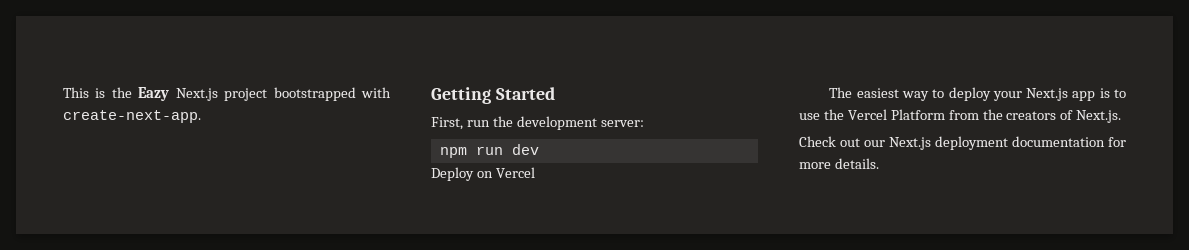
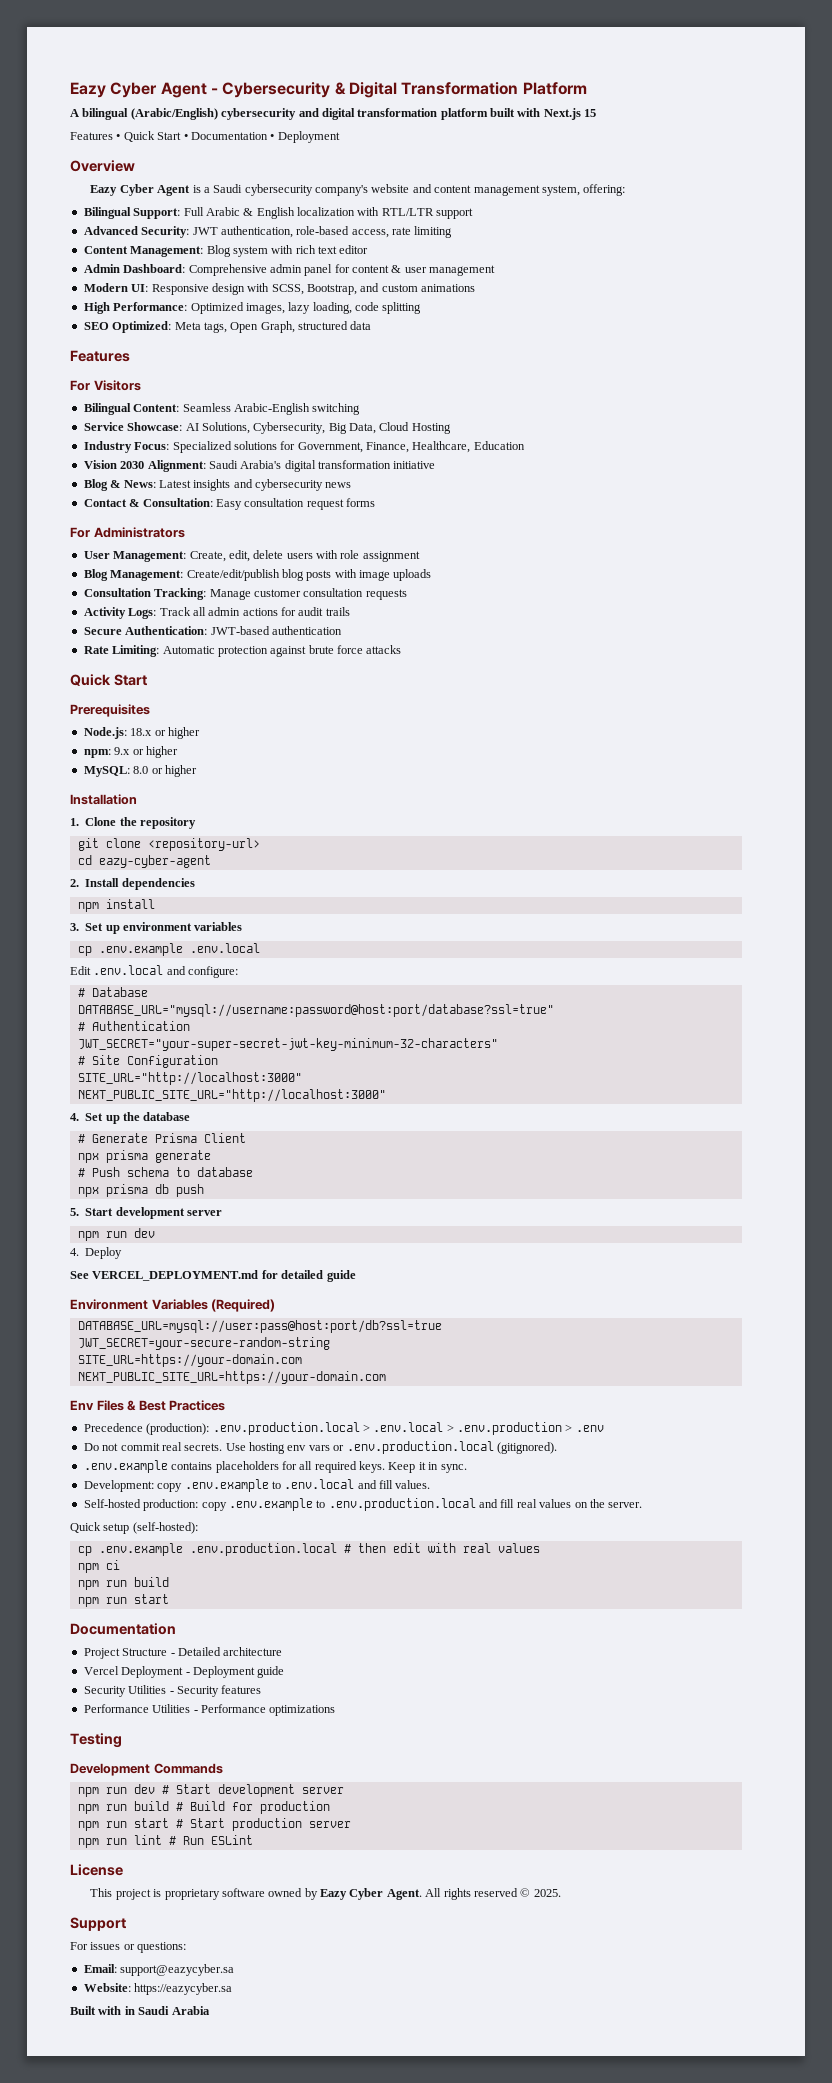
- This is the Eazy Next.js project bootstrapped with create-next-app.
- Getting Started
- First, run the development server:
+ Eazy Cyber Agent - Cybersecurity & Digital Transformation Platform
+ A bilingual (Arabic/English) cybersecurity and digital transformation platform built with Next.js 15
+ Features • Quick Start • Documentation • Deployment
+ Overview
+ Eazy Cyber Agent is a Saudi cybersecurity company's website and content management system, offering:
+ Bilingual Support: Full Arabic & English localization with RTL/LTR support
+ Advanced Security: JWT authentication, role-based access, rate limiting
+ Content Management: Blog system with rich text editor
+ Admin Dashboard: Comprehensive admin panel for content & user management
+ Modern UI: Responsive design with SCSS, Bootstrap, and custom animations
+ High Performance: Optimized images, lazy loading, code splitting
+ SEO Optimized: Meta tags, Open Graph, structured data
+ Features
+ For Visitors
+ Bilingual Content: Seamless Arabic-English switching
+ Service Showcase: AI Solutions, Cybersecurity, Big Data, Cloud Hosting
+ Industry Focus: Specialized solutions for Government, Finance, Healthcare, Education
+ Vision 2030 Alignment: Saudi Arabia's digital transformation initiative
+ Blog & News: Latest insights and cybersecurity news
+ Contact & Consultation: Easy consultation request forms
+ For Administrators
+ User Management: Create, edit, delete users with role assignment
+ Blog Management: Create/edit/publish blog posts with image uploads
+ Consultation Tracking: Manage customer consultation requests
+ Activity Logs: Track all admin actions for audit trails
+ Secure Authentication: JWT-based authentication
+ Rate Limiting: Automatic protection against brute force attacks
+ Quick Start
+ Prerequisites
+ Node.js: 18.x or higher
+ npm: 9.x or higher
+ MySQL: 8.0 or higher
+ Installation
+ 1. Clone the repository
+ git clone <repository-url>
+ cd eazy-cyber-agent
+ 2. Install dependencies
+ npm install
+ 3. Set up environment variables
+ cp .env.example .env.local
+ Edit .env.local and configure:
+ # Database
+ DATABASE_URL="mysql://username:password@host:port/database?ssl=true"
+ # Authentication
+ JWT_SECRET="your-super-secret-jwt-key-minimum-32-characters"
+ # Site Configuration
+ SITE_URL="http://localhost:3000"
+ NEXT_PUBLIC_SITE_URL="http://localhost:3000"
+ 4. Set up the database
+ # Generate Prisma Client
+ npx prisma generate
+ # Push schema to database
+ npx prisma db push
+ 5. Start development server
- Deploy on Vercel
- The easiest way to deploy your Next.js app is to use the Vercel Platform from the creators of Next.js.
- Check out our Next.js deployment documentation for more details.
+ 4. Deploy
+ See VERCEL_DEPLOYMENT.md for detailed guide
+ Environment Variables (Required)
+ DATABASE_URL=mysql://user:pass@host:port/db?ssl=true
+ JWT_SECRET=your-secure-random-string
+ SITE_URL=https://your-domain.com
+ NEXT_PUBLIC_SITE_URL=https://your-domain.com
+ Env Files & Best Practices
+ Precedence (production): .env.production.local > .env.local > .env.production > .env
+ Do not commit real secrets. Use hosting env vars or .env.production.local (gitignored).
+ .env.example contains placeholders for all required keys. Keep it in sync.
+ Development: copy .env.example to .env.local and fill values.
+ Self-hosted production: copy .env.example to .env.production.local and fill real values on the server.
+ Quick setup (self-hosted):
+ cp .env.example .env.production.local # then edit with real values
+ npm ci
+ npm run build
+ npm run start
+ Documentation
+ Project Structure - Detailed architecture
+ Vercel Deployment - Deployment guide
+ Security Utilities - Security features
+ Performance Utilities - Performance optimizations
+ Testing
+ Development Commands
+ npm run dev # Start development server
+ npm run build # Build for production
+ npm run start # Start production server
+ npm run lint # Run ESLint
+ License
+ This project is proprietary software owned by Eazy Cyber Agent. All rights reserved © 2025.
+ Support
+ For issues or questions:
+ Email: support@eazycyber.sa
+ Website: https://eazycyber.sa
+ Built with in Saudi Arabia

